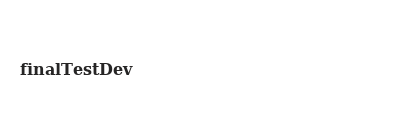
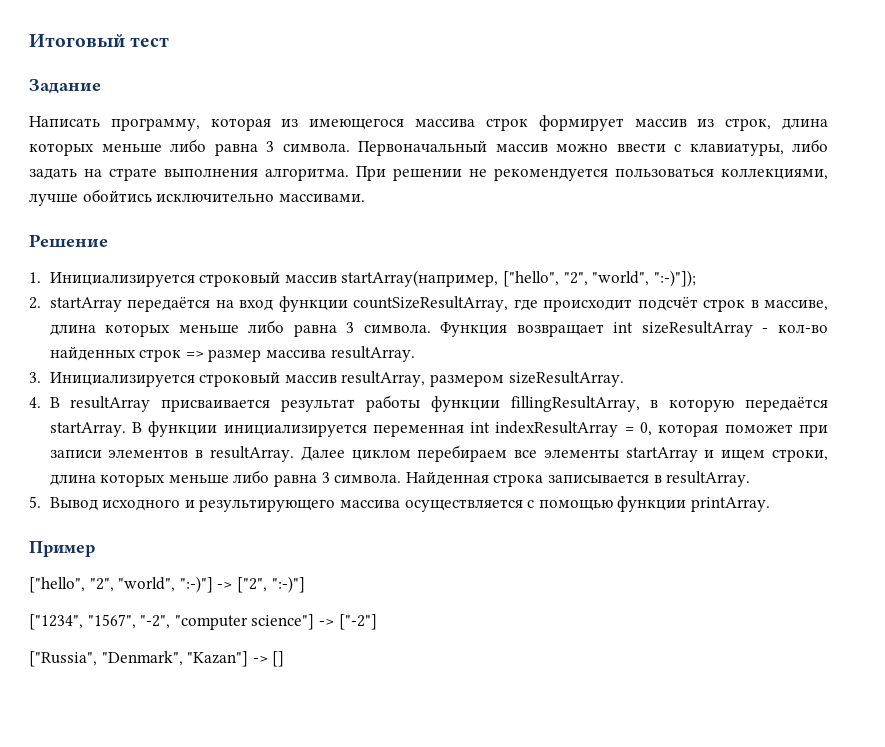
- finalTestDev
+ Итоговый тест
+ Задание
+ Написать программу, которая из имеющегося массива строк формирует массив из строк, длина которых меньше либо равна 3 символа. Первоначальный массив можно ввести с клавиатуры, либо задать на страте выполнения алгоритма. При решении не рекомендуется пользоваться коллекциями, лучше обойтись исключительно массивами.
+ Решение
+ 1. Инициализируется строковый массив startArray(например, ["hello", "2", "world", ":-)"]);
+ 2. startArray передаётся на вход функции countSizeResultArray, где происходит подсчёт строк в массиве, длина которых меньше либо равна 3 символа. Функция возвращает int sizeResultArray - кол-во найденных строк => размер массива resultArray.
+ 3. Инициализируется строковый массив resultArray, размером sizeResultArray.
+ 4. В resultArray присваивается результат работы функции fillingResultArray, в которую передаётся startArray. В функции инициализируется переменная int indexResultArray = 0, которая поможет при записи элементов в resultArray. Далее циклом перебираем все элементы startArray и ищем строки, длина которых меньше либо равна 3 символа. Найденная строка записывается в resultArray.
+ 5. Вывод исходного и результирующего массива осуществляется с помощью функции printArray.
+ Пример
+ ["hello", "2", "world", ":-)"] -> ["2", ":-)"]
+ ["1234", "1567", "-2", "computer science"] -> ["-2"]
+ ["Russia", "Denmark", "Kazan"] -> []

